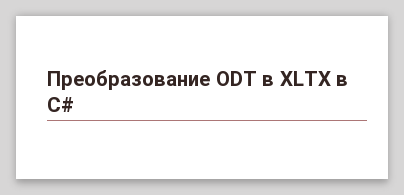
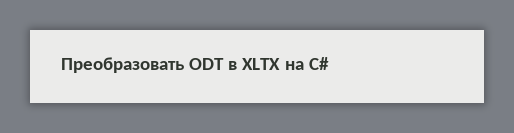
- Преобразование ODT в XLTX в C#
+ Преобразовать ODT в XLTX на C#

